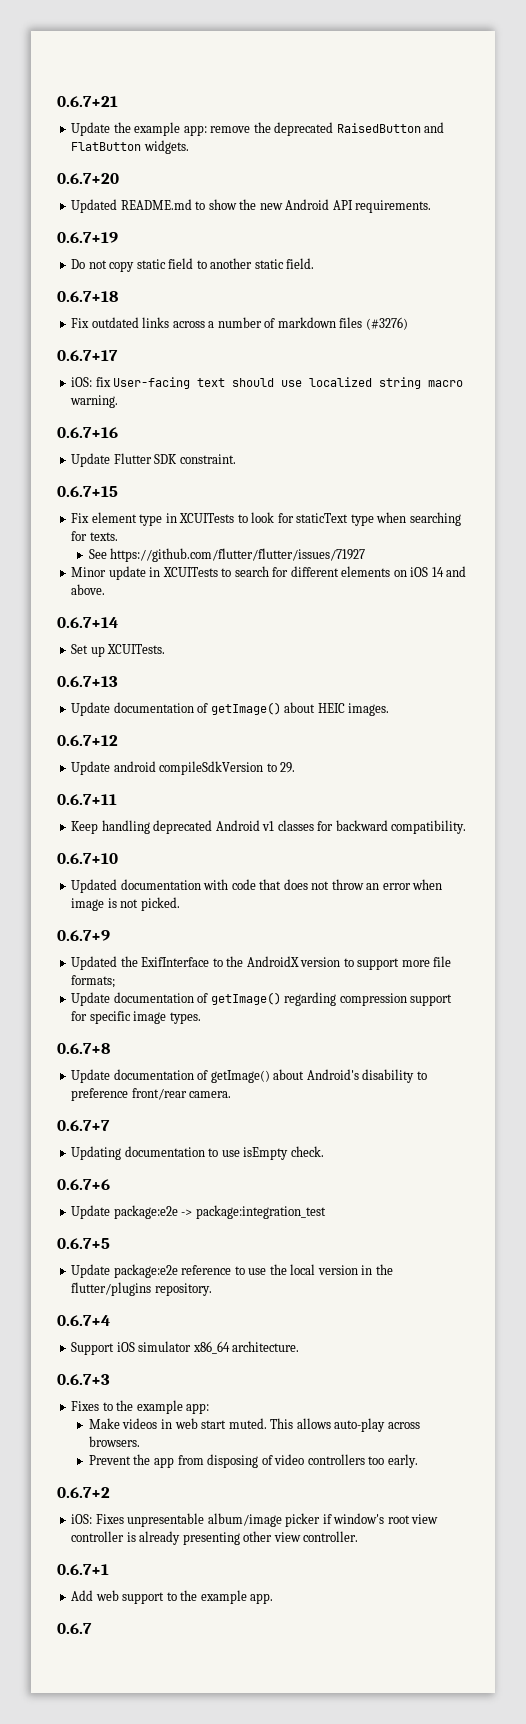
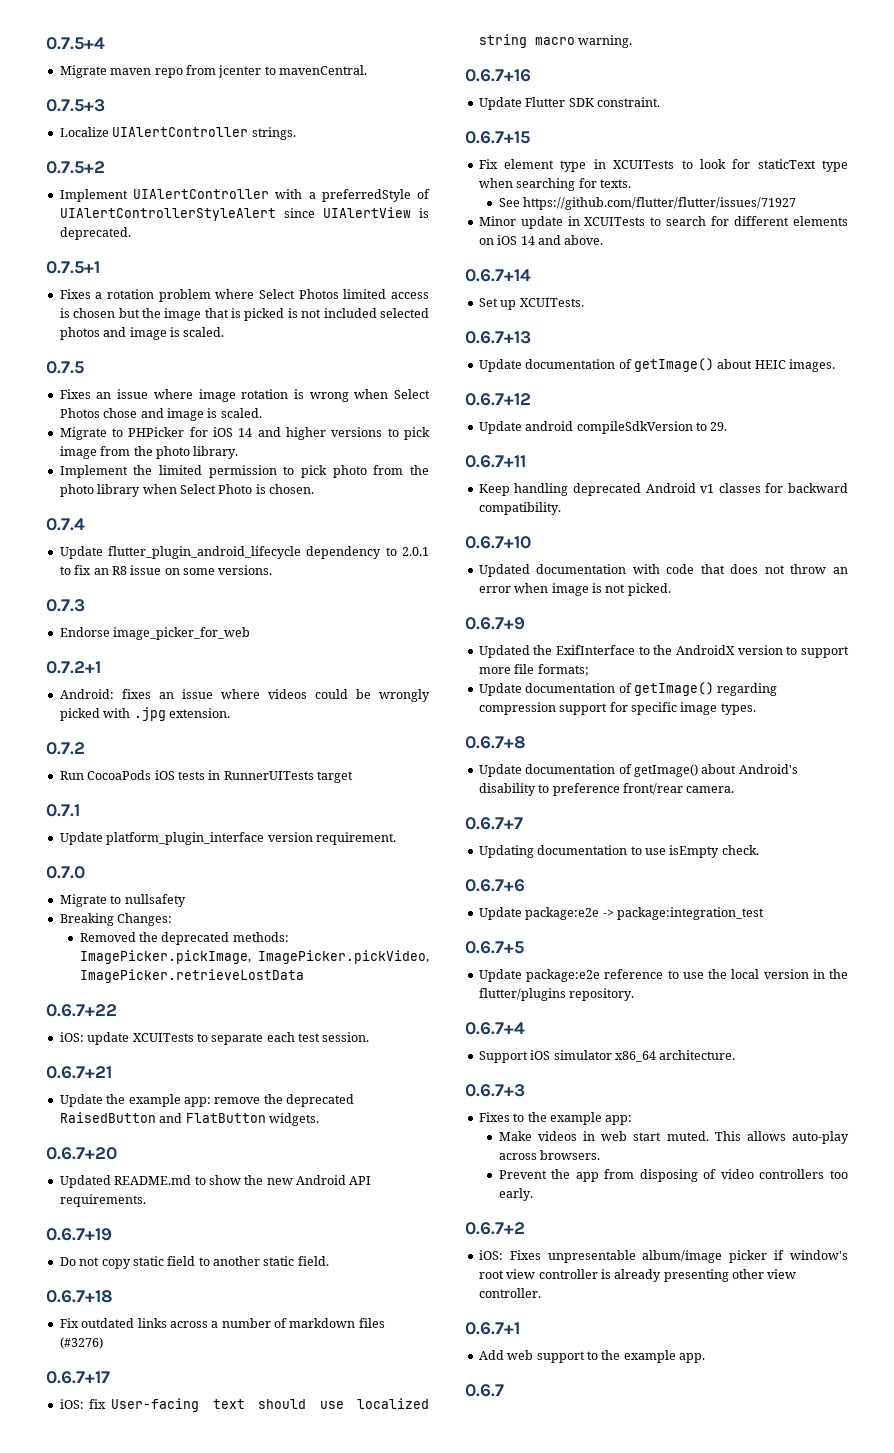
+ 0.7.5+4
+ Migrate maven repo from jcenter to mavenCentral.
+ 0.7.5+3
+ Localize UIAlertController strings.
+ 0.7.5+2
+ Implement UIAlertController with a preferredStyle of UIAlertControllerStyleAlert since UIAlertView is deprecated.
+ 0.7.5+1
+ Fixes a rotation problem where Select Photos limited access is chosen but the image that is picked is not included selected photos and image is scaled.
+ 0.7.5
+ Fixes an issue where image rotation is wrong when Select Photos chose and image is scaled.
+ Migrate to PHPicker for iOS 14 and higher versions to pick image from the photo library.
+ Implement the limited permission to pick photo from the photo library when Select Photo is chosen.
+ 0.7.4
+ Update flutter_plugin_android_lifecycle dependency to 2.0.1 to fix an R8 issue on some versions.
+ 0.7.3
+ Endorse image_picker_for_web
+ 0.7.2+1
+ Android: fixes an issue where videos could be wrongly picked with .jpg extension.
+ 0.7.2
+ Run CocoaPods iOS tests in RunnerUITests target
+ 0.7.1
+ Update platform_plugin_interface version requirement.
+ 0.7.0
+ Migrate to nullsafety
+ Breaking Changes:
+ Removed the deprecated methods: ImagePicker.pickImage, ImagePicker.pickVideo, ImagePicker.retrieveLostData
+ 0.6.7+22
+ iOS: update XCUITests to separate each test session.

